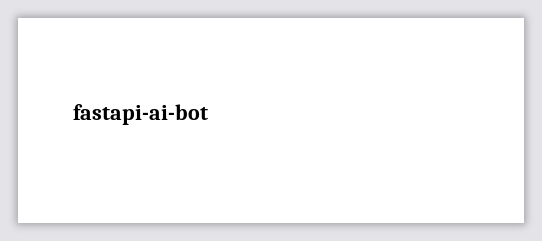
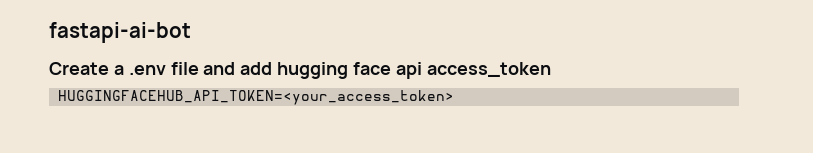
+ Create a .env file and add hugging face api access_token
+ HUGGINGFACEHUB_API_TOKEN=<your_access_token>

